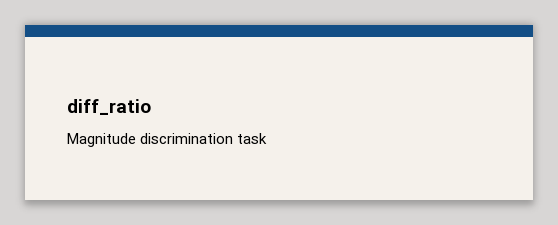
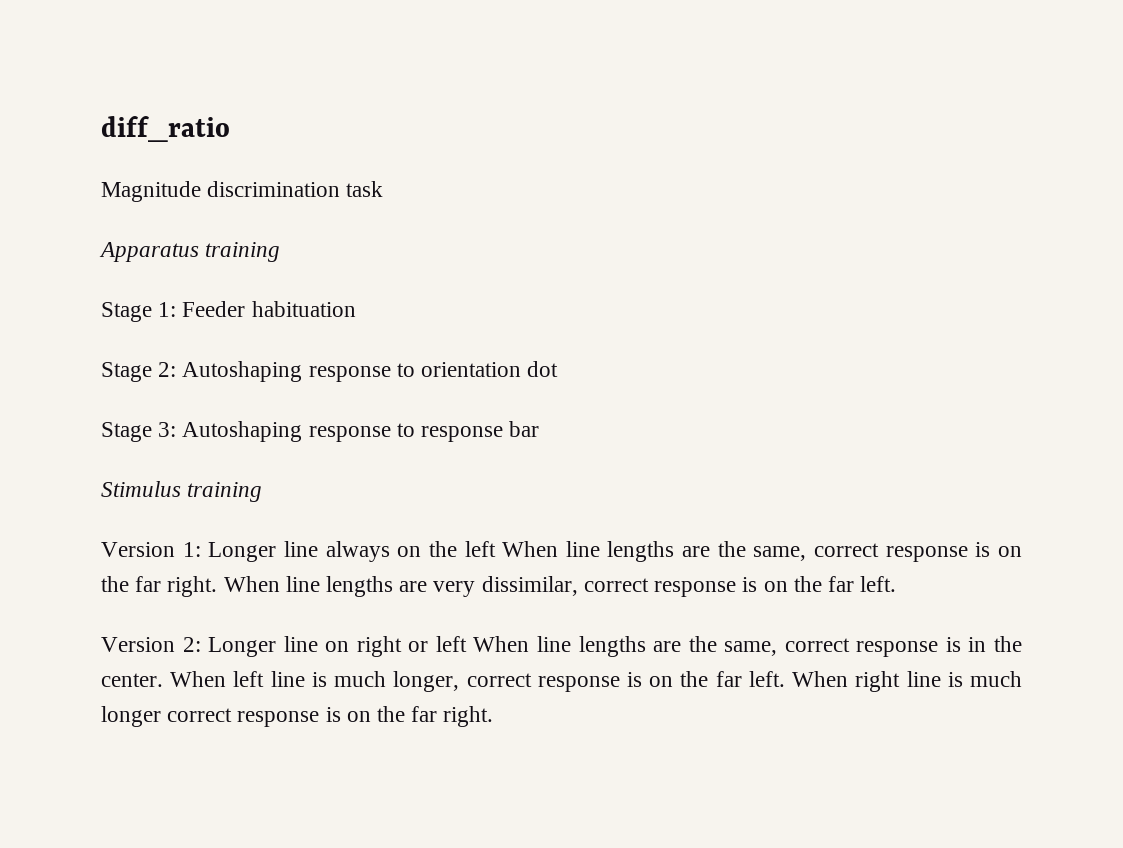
+ Apparatus training
+ Stage 1: Feeder habituation
+ Stage 2: Autoshaping response to orientation dot
+ Stage 3: Autoshaping response to response bar
+ Stimulus training
+ Version 1: Longer line always on the left When line lengths are the same, correct response is on the far right. When line lengths are very dissimilar, correct response is on the far left.
+ Version 2: Longer line on right or left When line lengths are the same, correct response is in the center. When left line is much longer, correct response is on the far left. When right line is much longer correct response is on the far right.

